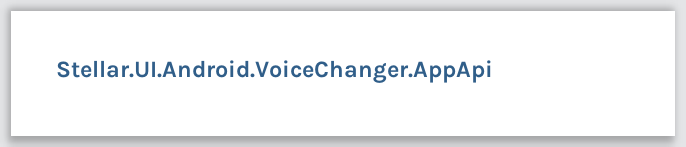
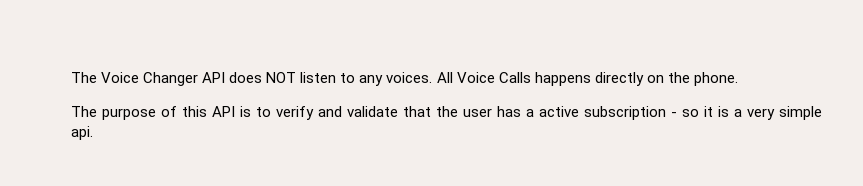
- Stellar.UI.Android.VoiceChanger.AppApi
+ The Voice Changer API does NOT listen to any voices. All Voice Calls happens directly on the phone.
+ The purpose of this API is to verify and validate that the user has a active subscription - so it is a very simple api.

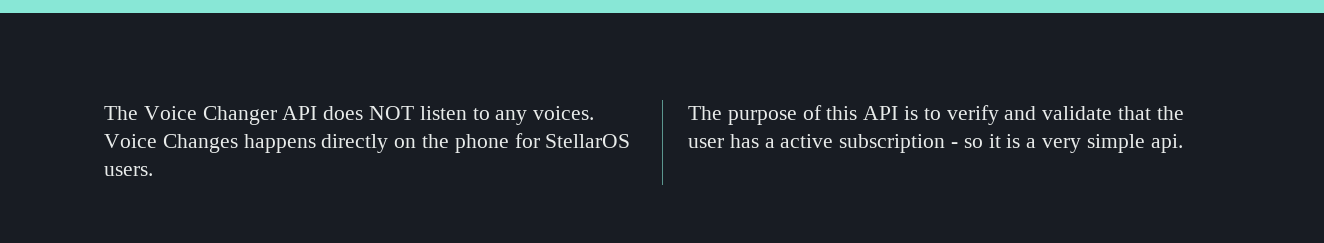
- All Voice Calls happens directly on the phone.
+ Voice Changes happens directly on the phone for StellarOS users.

